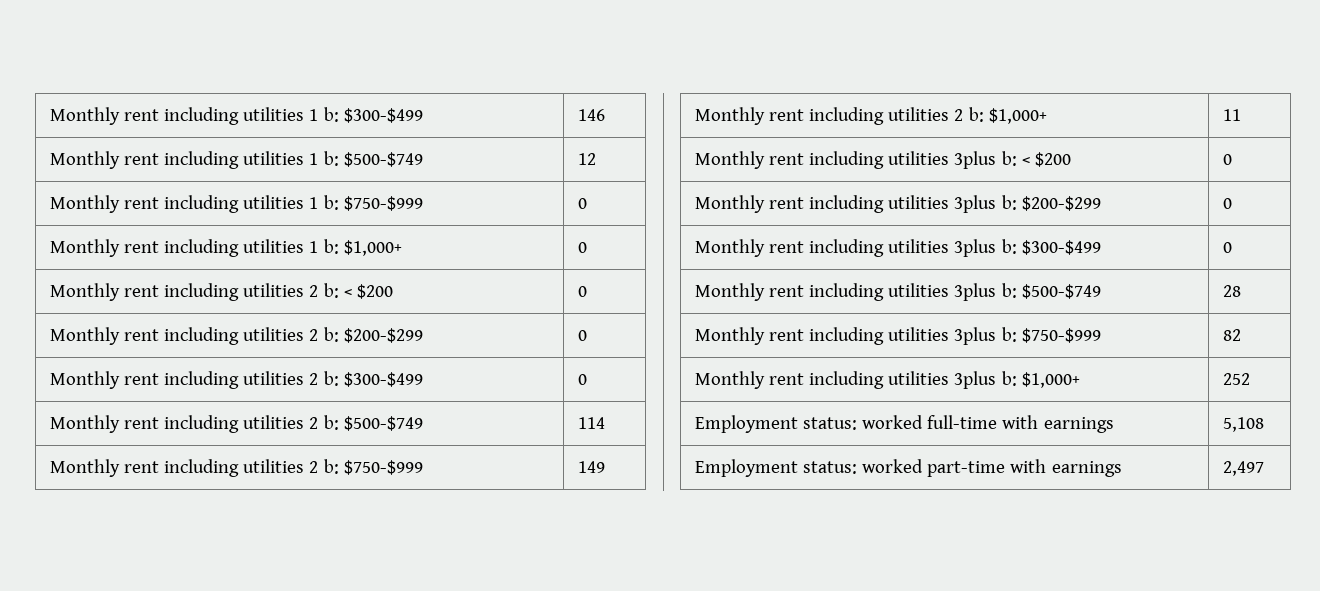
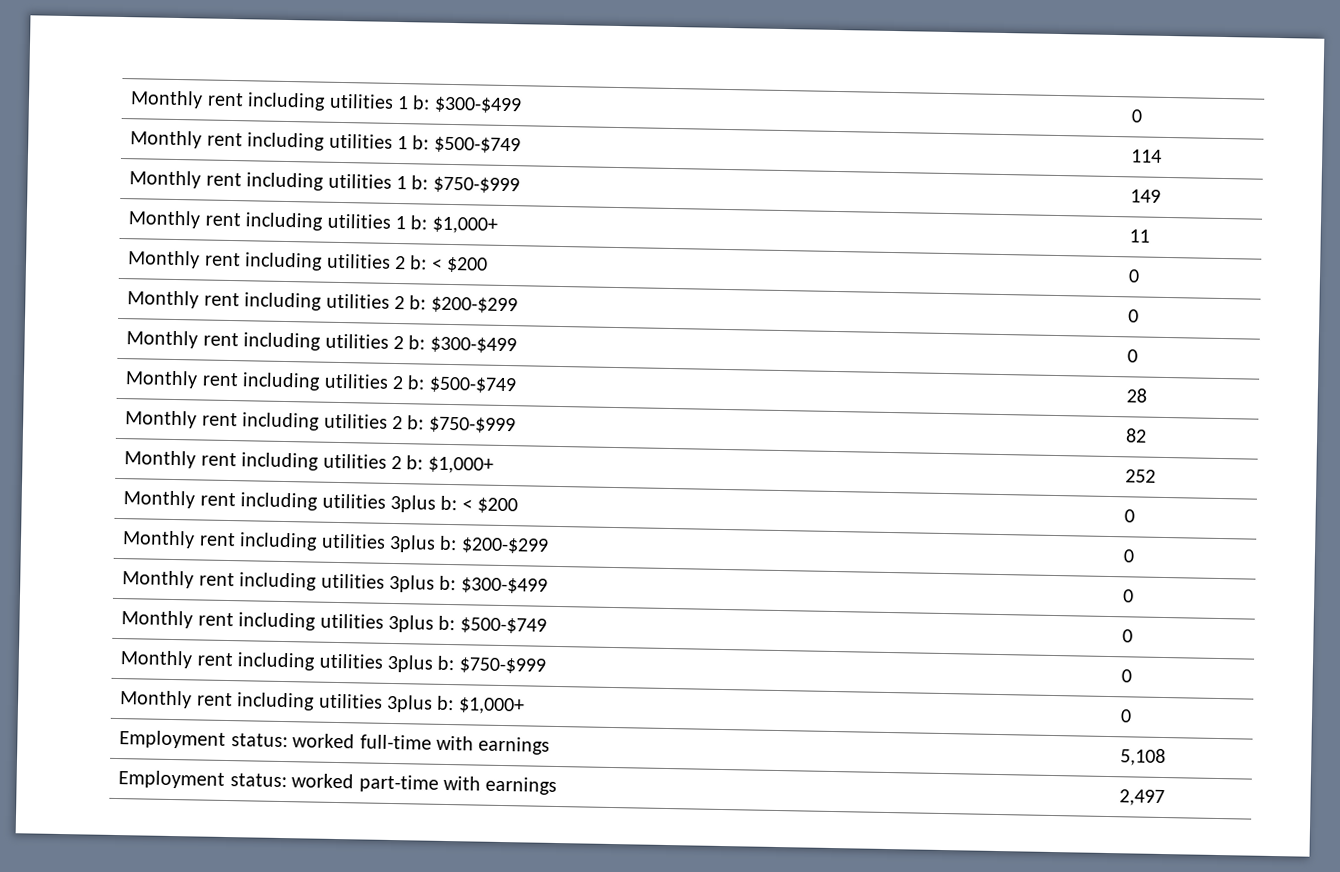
- Monthly rent including utilities 1 b: $300-$499 | 146
+ Monthly rent including utilities 1 b: $300-$499 | 0
- Monthly rent including utilities 1 b: $500-$749 | 12
+ Monthly rent including utilities 1 b: $500-$749 | 114
- Monthly rent including utilities 1 b: $750-$999 | 0
+ Monthly rent including utilities 1 b: $750-$999 | 149
- Monthly rent including utilities 1 b: $1,000+ | 0
+ Monthly rent including utilities 1 b: $1,000+ | 11
- Monthly rent including utilities 2 b: $500-$749 | 114
+ Monthly rent including utilities 2 b: $500-$749 | 28
- Monthly rent including utilities 2 b: $750-$999 | 149
+ Monthly rent including utilities 2 b: $750-$999 | 82
- Monthly rent including utilities 2 b: $1,000+ | 11
+ Monthly rent including utilities 2 b: $1,000+ | 252
- Monthly rent including utilities 3plus b: $500-$749 | 28
+ Monthly rent including utilities 3plus b: $500-$749 | 0
- Monthly rent including utilities 3plus b: $750-$999 | 82
+ Monthly rent including utilities 3plus b: $750-$999 | 0
- Monthly rent including utilities 3plus b: $1,000+ | 252
+ Monthly rent including utilities 3plus b: $1,000+ | 0

